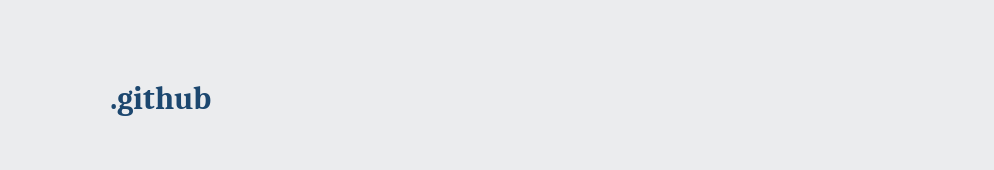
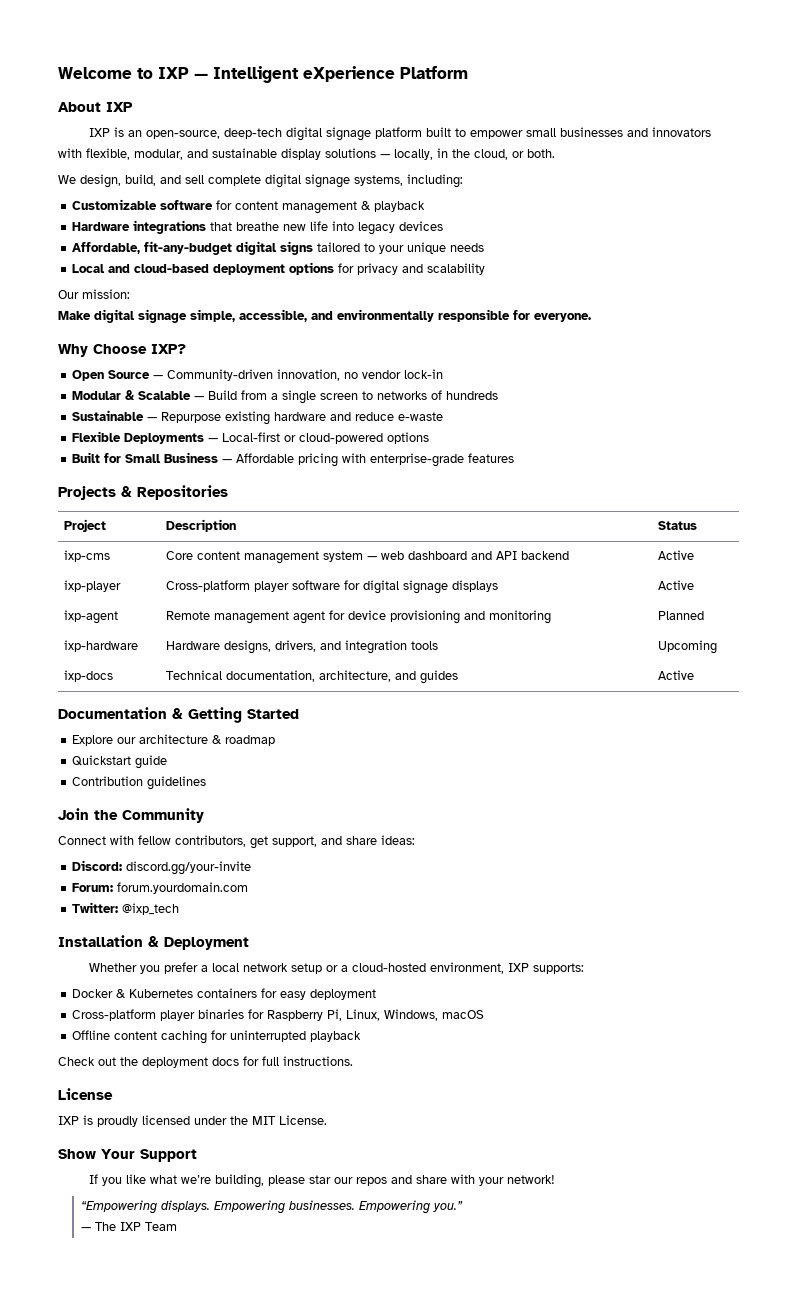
- .github
+ Welcome to IXP — Intelligent eXperience Platform
+ About IXP
+ IXP is an open-source, deep-tech digital signage platform built to empower small businesses and innovators with flexible, modular, and sustainable display solutions — locally, in the cloud, or both.
+ We design, build, and sell complete digital signage systems, including:
+ Customizable software for content management & playback
+ Hardware integrations that breathe new life into legacy devices
+ Affordable, fit-any-budget digital signs tailored to your unique needs
+ Local and cloud-based deployment options for privacy and scalability
+ Our mission:
+ Make digital signage simple, accessible, and environmentally responsible for everyone.
+ Why Choose IXP?
+ Open Source — Community-driven innovation, no vendor lock-in
+ Modular & Scalable — Build from a single screen to networks of hundreds
+ Sustainable — Repurpose existing hardware and reduce e-waste
+ Flexible Deployments — Local-first or cloud-powered options
+ Built for Small Business — Affordable pricing with enterprise-grade features
+ Projects & Repositories
+ Project | Description | Status
+ ixp-cms | Core content management system — web dashboard and API backend | Active
+ ixp-player | Cross-platform player software for digital signage displays | Active
+ ixp-agent | Remote management agent for device provisioning and monitoring | Planned
+ ixp-hardware | Hardware designs, drivers, and integration tools | Upcoming
+ ixp-docs | Technical documentation, architecture, and guides | Active
+ Documentation & Getting Started
+ Explore our architecture & roadmap
+ Quickstart guide
+ Contribution guidelines
+ Join the Community
+ Connect with fellow contributors, get support, and share ideas:
+ Discord: discord.gg/your-invite
+ Forum: forum.yourdomain.com
+ Twitter: @ixp_tech
+ Installation & Deployment
+ Whether you prefer a local network setup or a cloud-hosted environment, IXP supports:
+ Docker & Kubernetes containers for easy deployment
+ Cross-platform player binaries for Raspberry Pi, Linux, Windows, macOS
+ Offline content caching for uninterrupted playback
+ Check out the deployment docs for full instructions.
+ License
+ IXP is proudly licensed under the MIT License.
+ Show Your Support
+ If you like what we’re building, please star our repos and share with your network!
+ “Empowering displays. Empowering businesses. Empowering you.”
+ — The IXP Team

